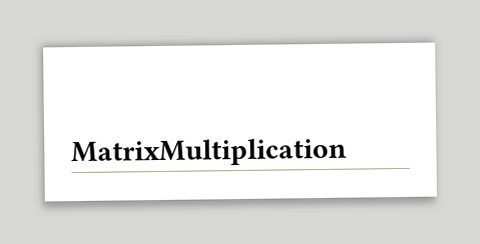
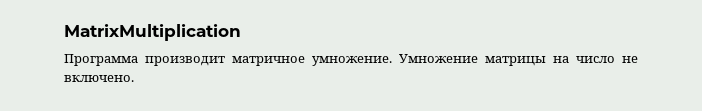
+ Программа производит матричное умножение. Умножение матрицы на число не включено.

